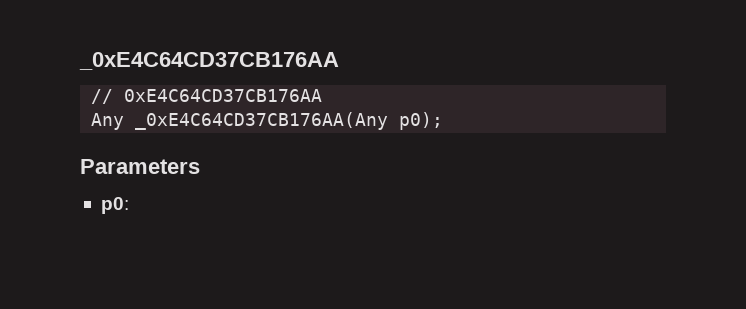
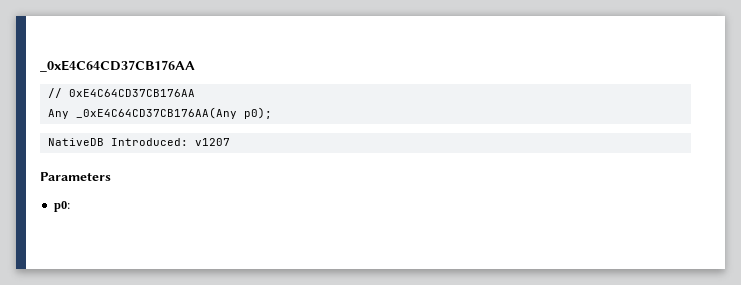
+ NativeDB Introduced: v1207

